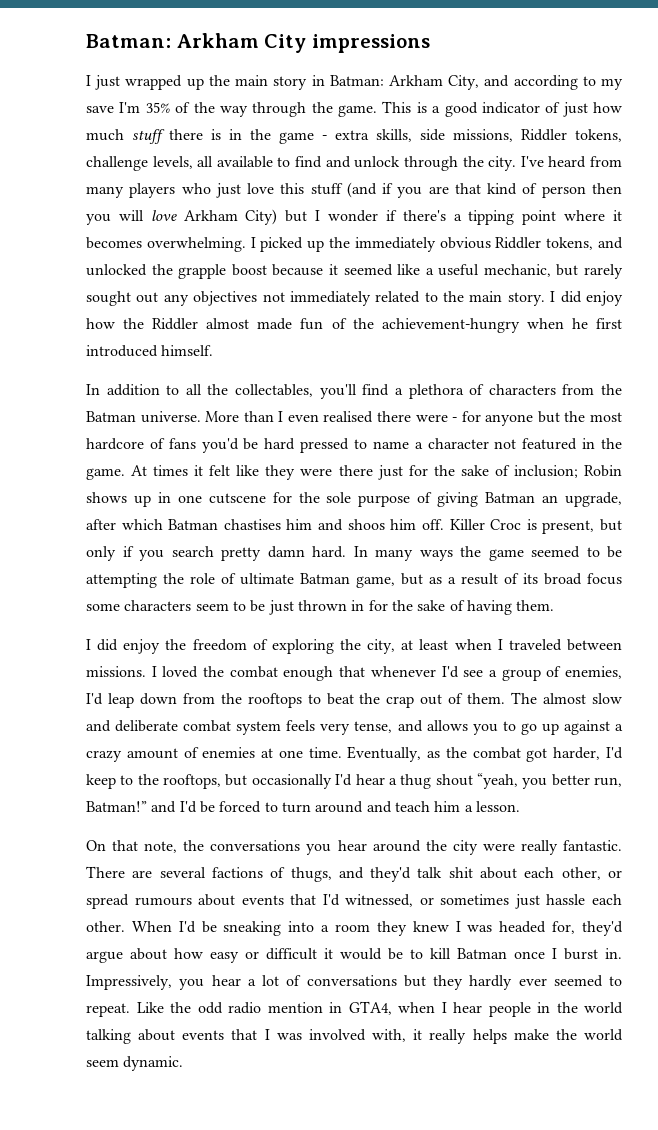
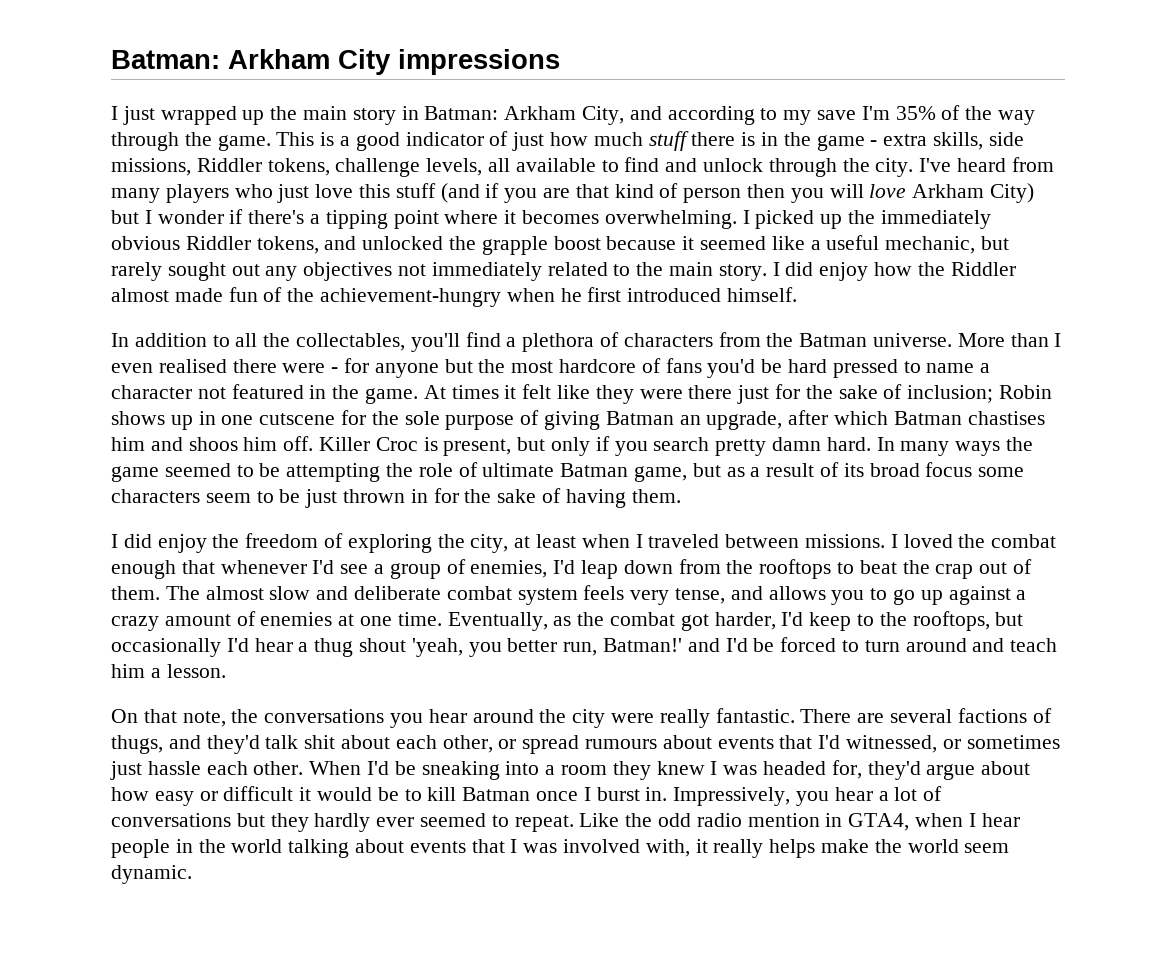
- Eventually, as the combat got harder, I'd keep to the rooftops, but occasionally I'd hear a thug shout “yeah, you better run, Batman!” and I'd be forced to turn around and teach him a lesson.
+ Eventually, as the combat got harder, I'd keep to the rooftops, but occasionally I'd hear a thug shout 'yeah, you better run, Batman!' and I'd be forced to turn around and teach him a lesson.

